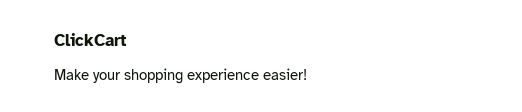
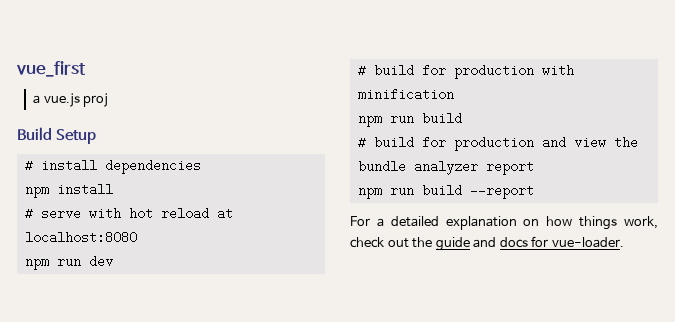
- ClickCart
- Make your shopping experience easier!
+ vue_first
+ a vue.js proj
+ Build Setup
+ # install dependencies
+ npm install
+ # serve with hot reload at localhost:8080
+ npm run dev
+ # build for production with minification
+ npm run build
+ # build for production and view the bundle analyzer report
+ npm run build --report
+ For a detailed explanation on how things work, check out the guide and docs for vue-loader.

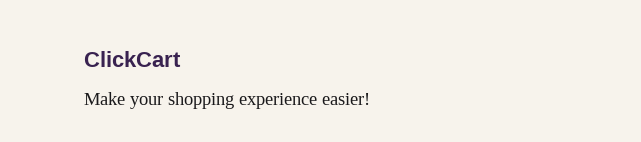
- vue_first
- a vue.js proj
- Build Setup
- # install dependencies
- npm install
- # serve with hot reload at localhost:8080
- npm run dev
- # build for production with minification
- npm run build
- # build for production and view the bundle analyzer report
- npm run build --report
- For a detailed explanation on how things work, check out the guide and docs for vue-loader.
+ ClickCart
+ Make your shopping experience easier!

